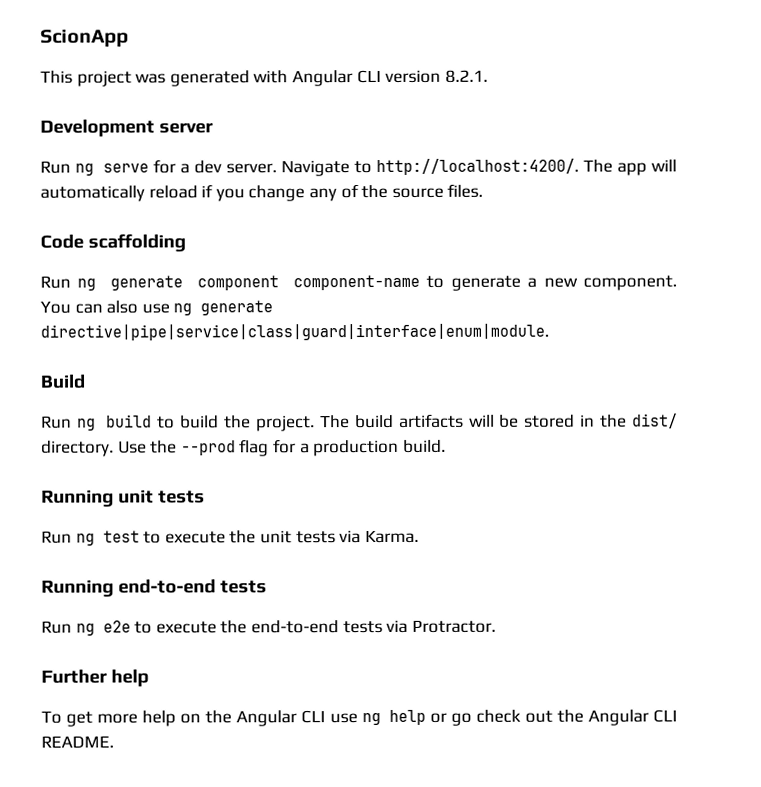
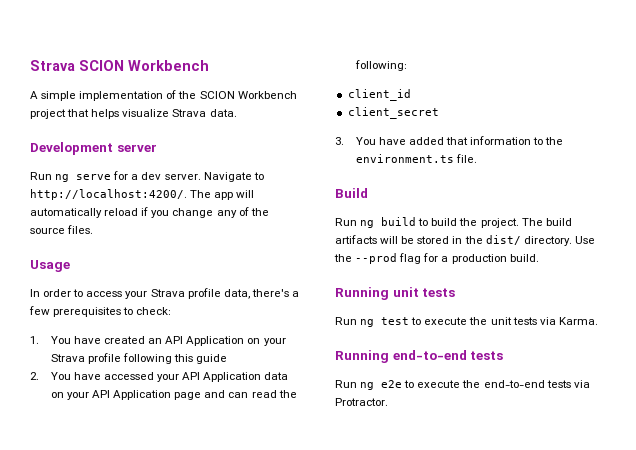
- ScionApp
- This project was generated with Angular CLI version 8.2.1.
+ Strava SCION Workbench
+ A simple implementation of the SCION Workbench project that helps visualize Strava data.
- Code scaffolding
- Run ng generate component component-name to generate a new component. You can also use ng generate directive|pipe|service|class|guard|interface|enum|module.
+ Usage
+ In order to access your Strava profile data, there's a few prerequisites to check:
+ 1. You have created an API Application on your Strava profile following this guide
+ 2. You have accessed your API Application data on your API Application page and can read the following:
+ client_id
+ client_secret
+ 3. You have added that information to the environment.ts file.
- Further help
- To get more help on the Angular CLI use ng help or go check out the Angular CLI README.

